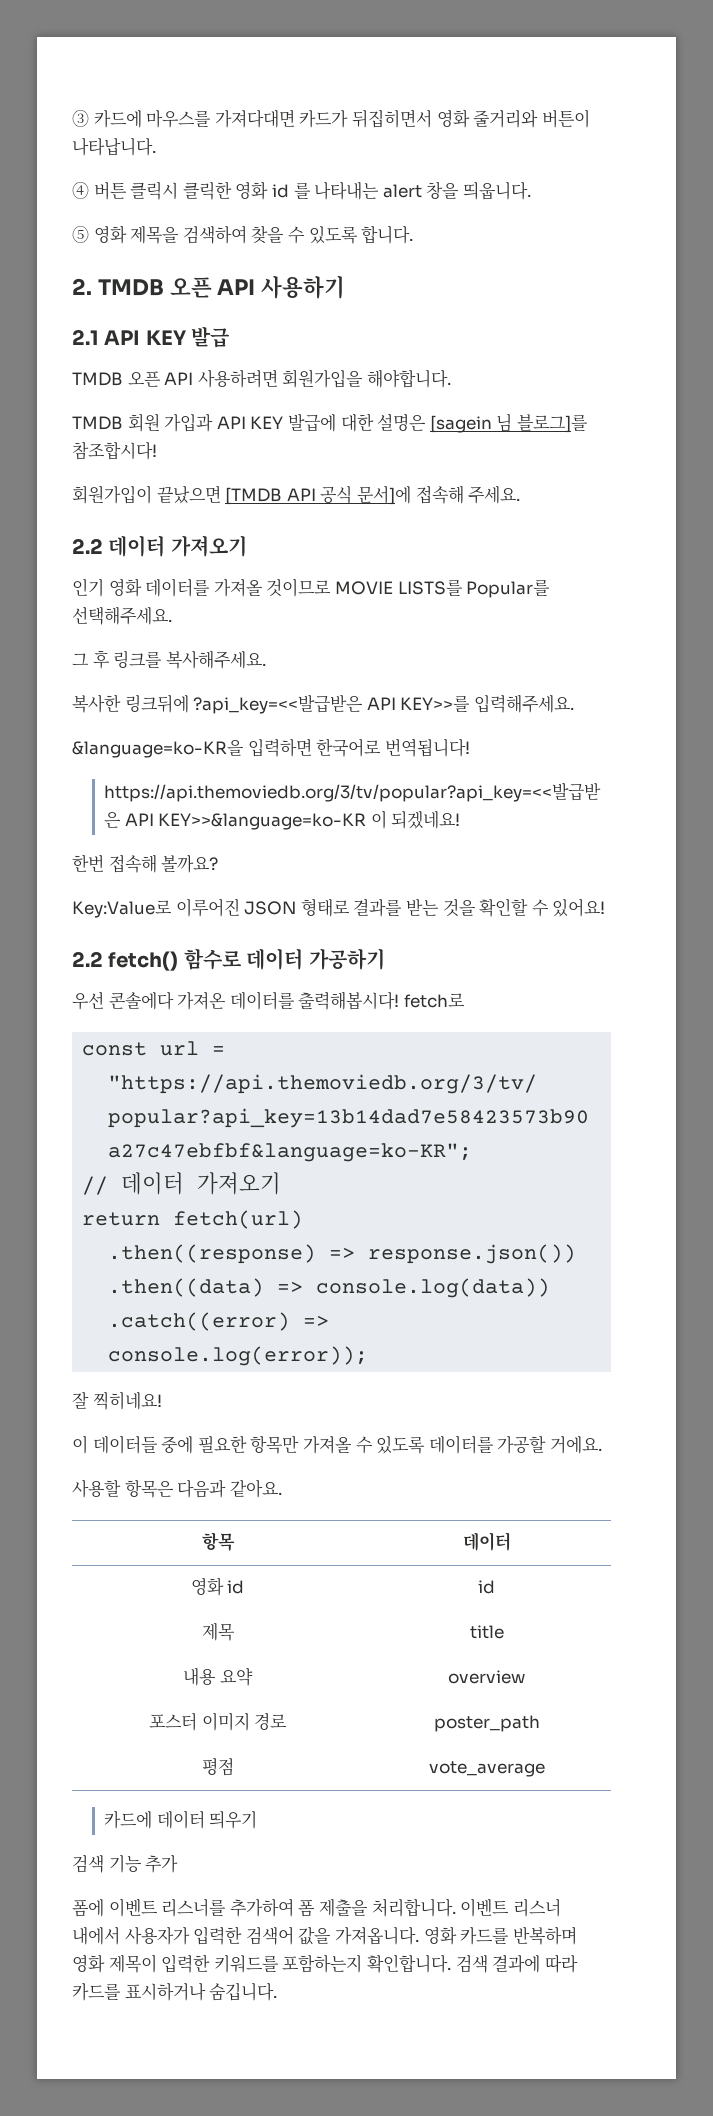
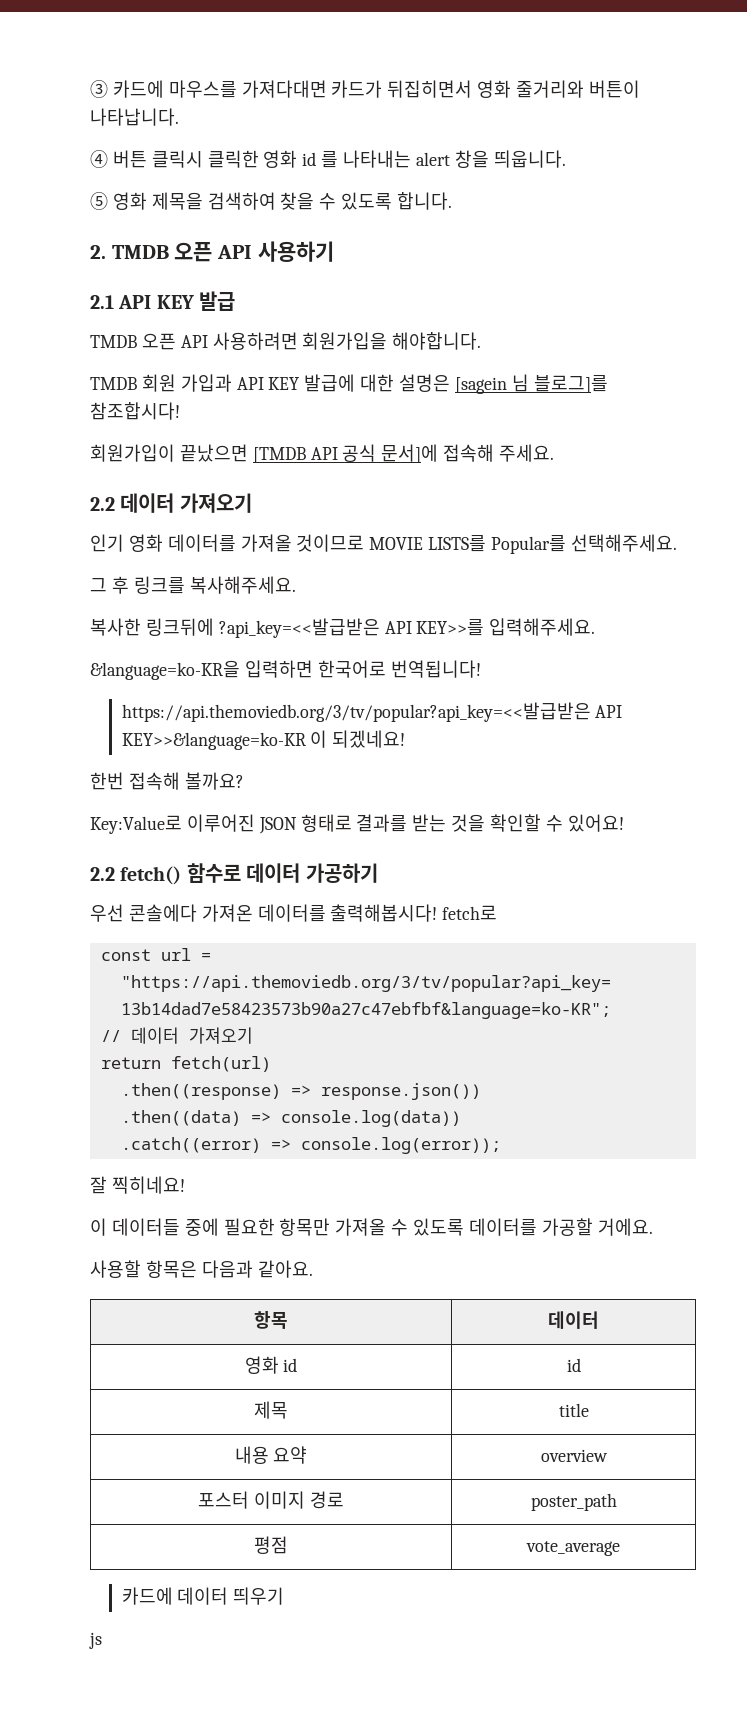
- 검색 기능 추가
- 폼에 이벤트 리스너를 추가하여 폼 제출을 처리합니다. 이벤트 리스너 내에서 사용자가 입력한 검색어 값을 가져옵니다. 영화 카드를 반복하며 영화 제목이 입력한 키워드를 포함하는지 확인합니다. 검색 결과에 따라 카드를 표시하거나 숨깁니다.
+ js

